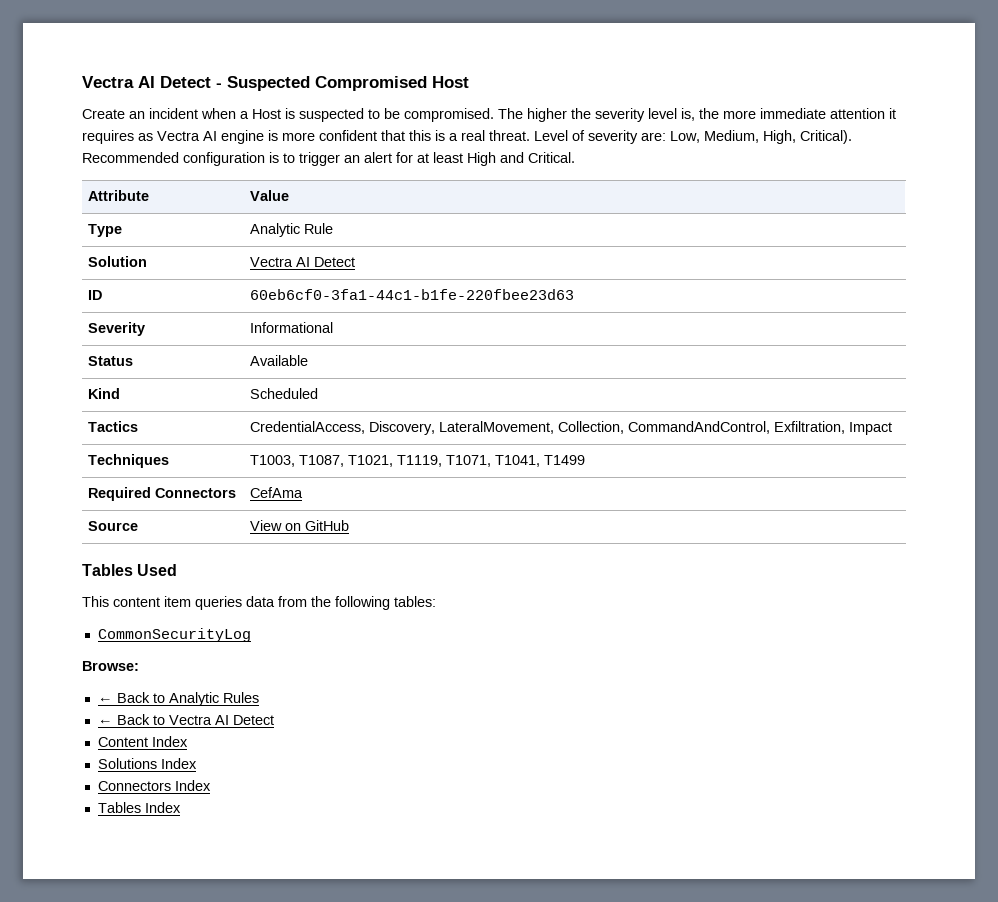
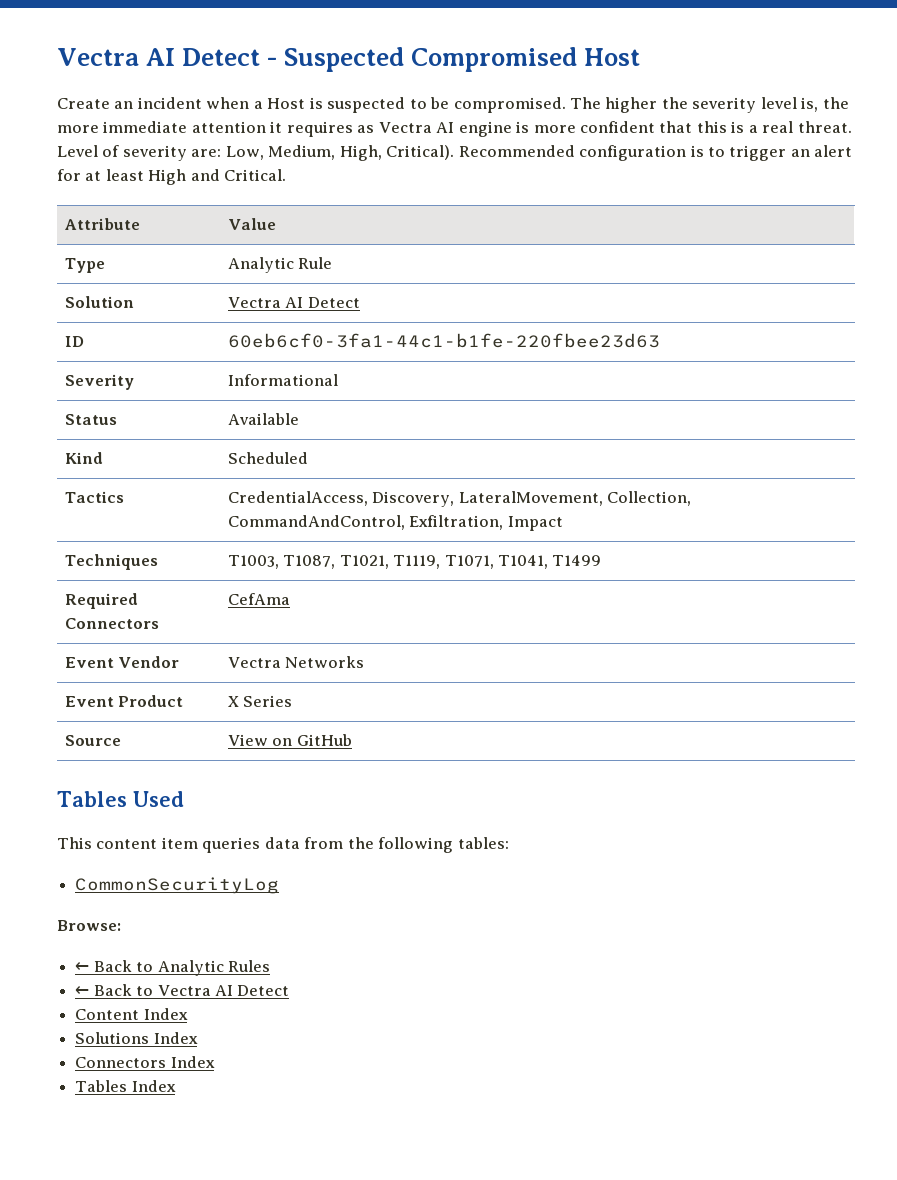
+ Event Vendor | Vectra Networks
+ Event Product | X Series

